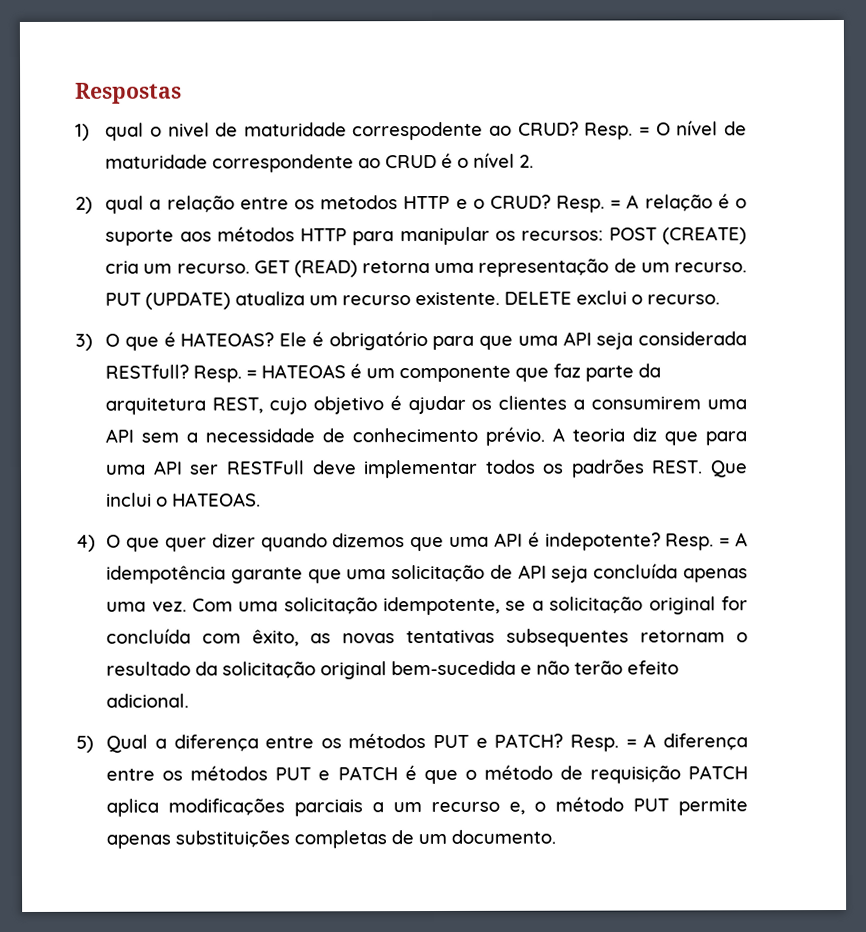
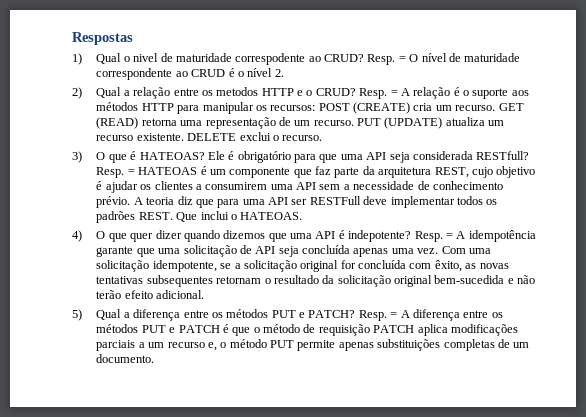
- 1) qual o nivel de maturidade correspodente ao CRUD?
+ 1) Qual o nivel de maturidade correspodente ao CRUD?
- 2) qual a relação entre os metodos HTTP e o CRUD?
+ 2) Qual a relação entre os metodos HTTP e o CRUD?

